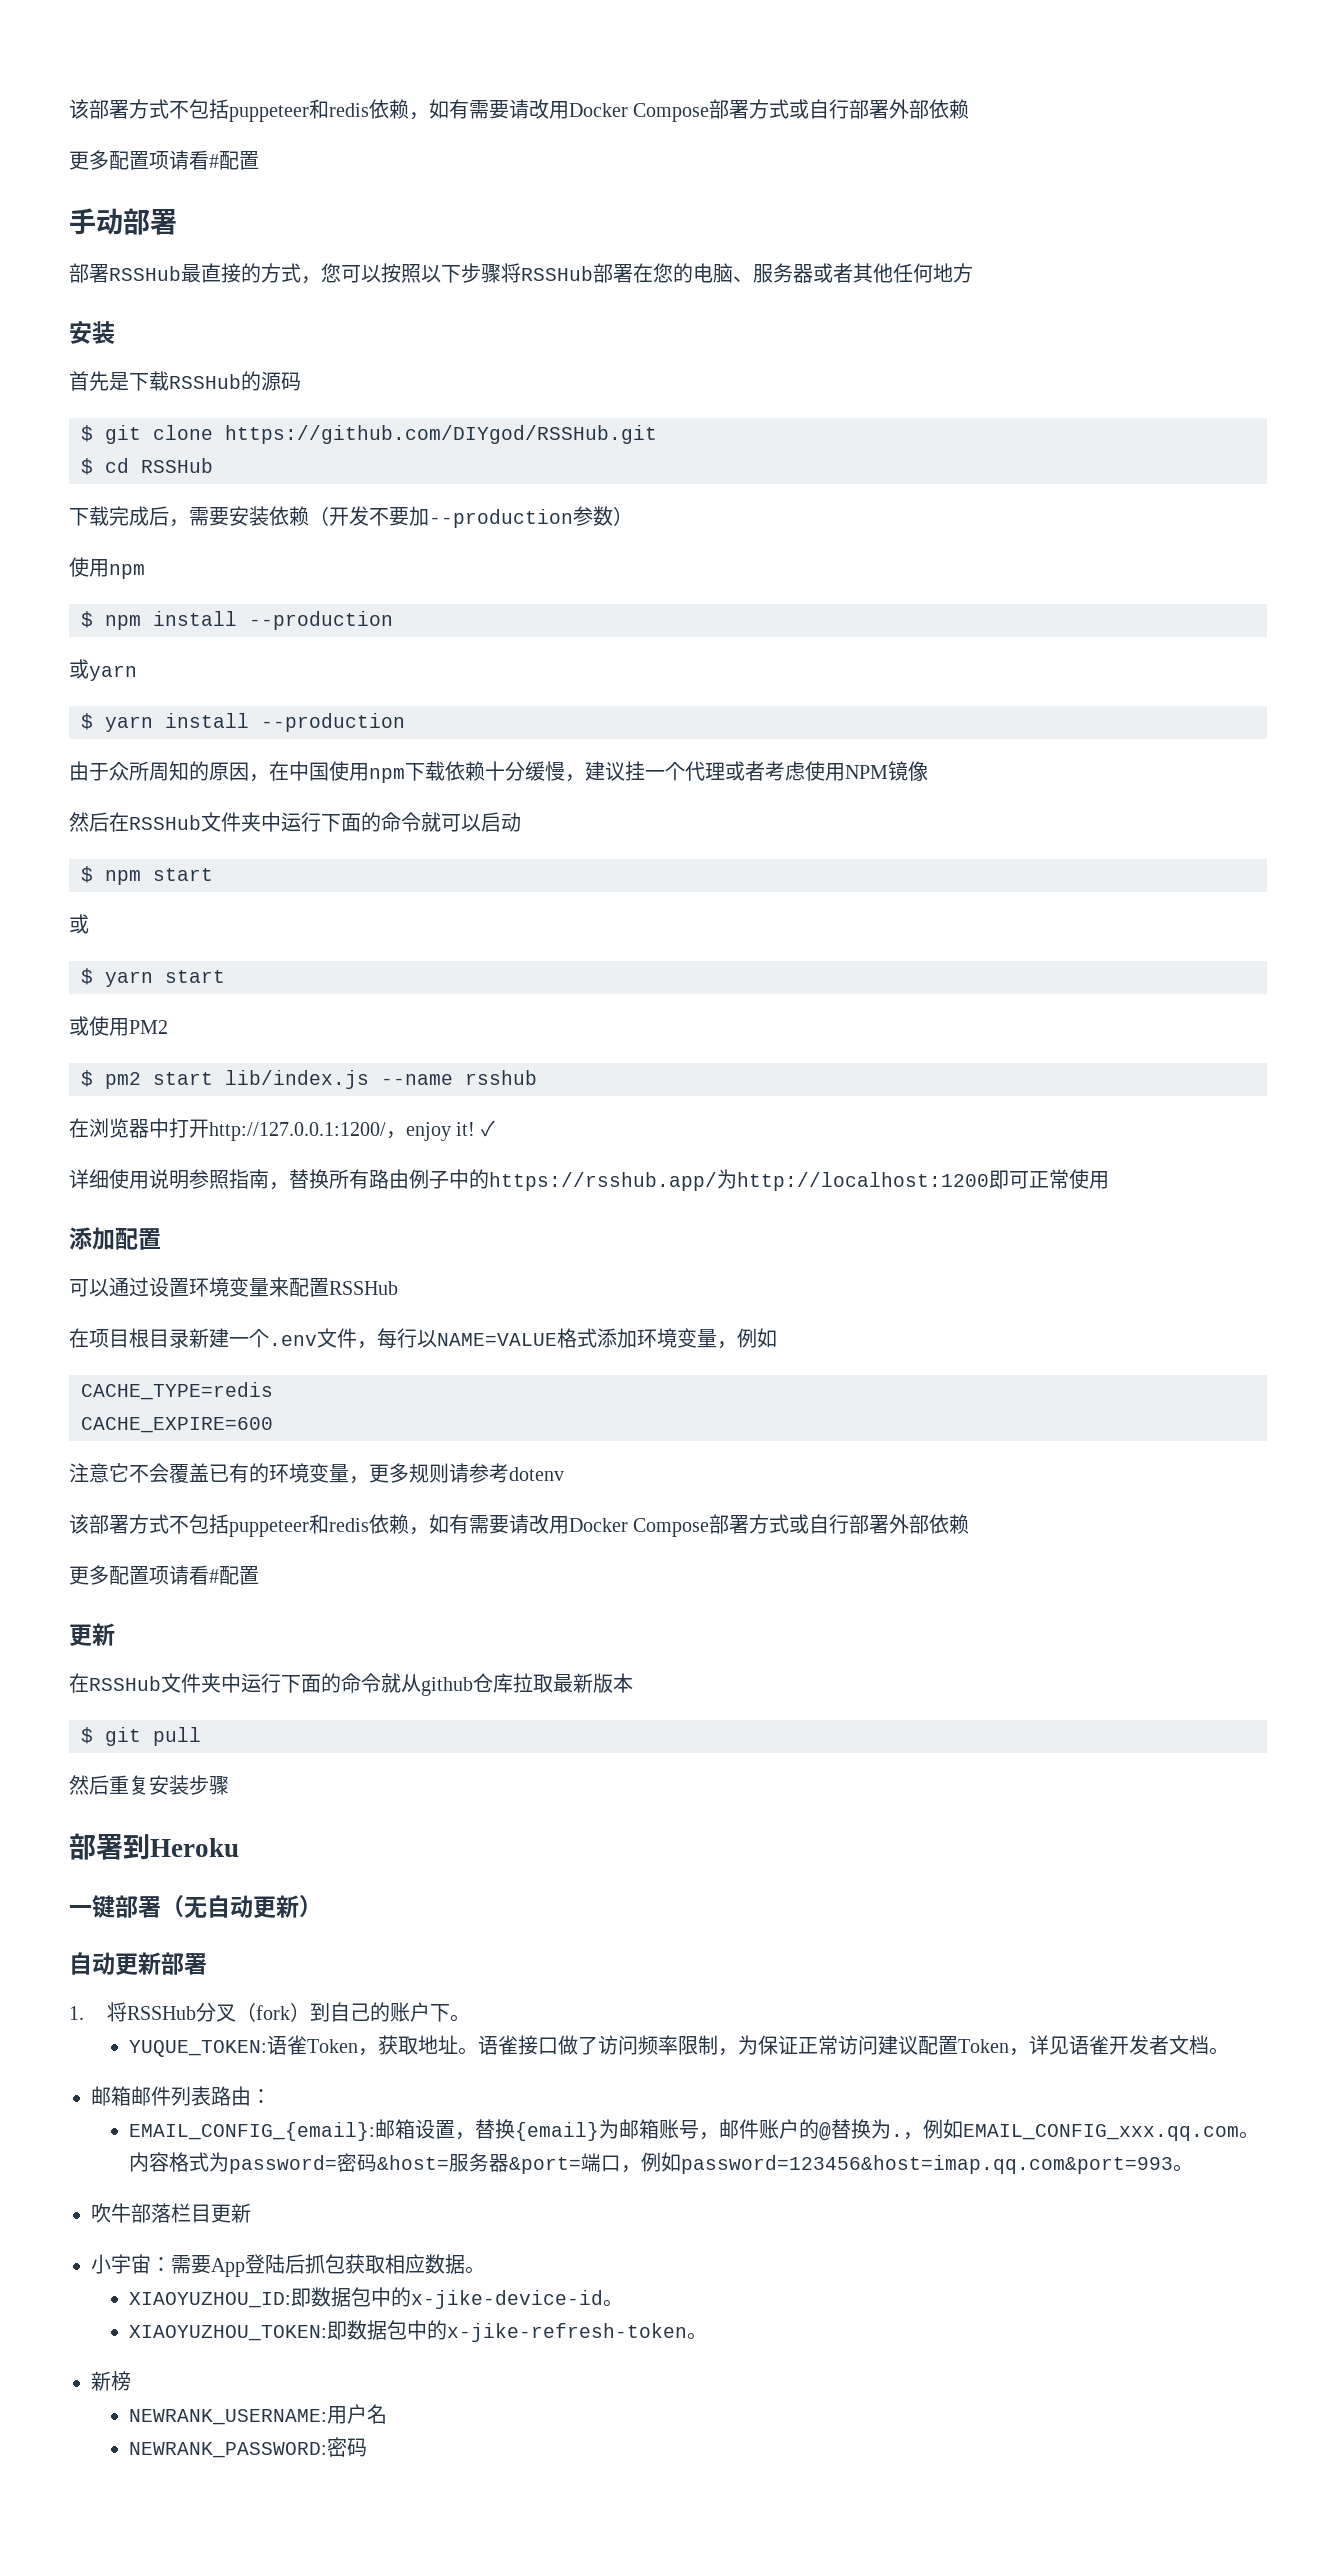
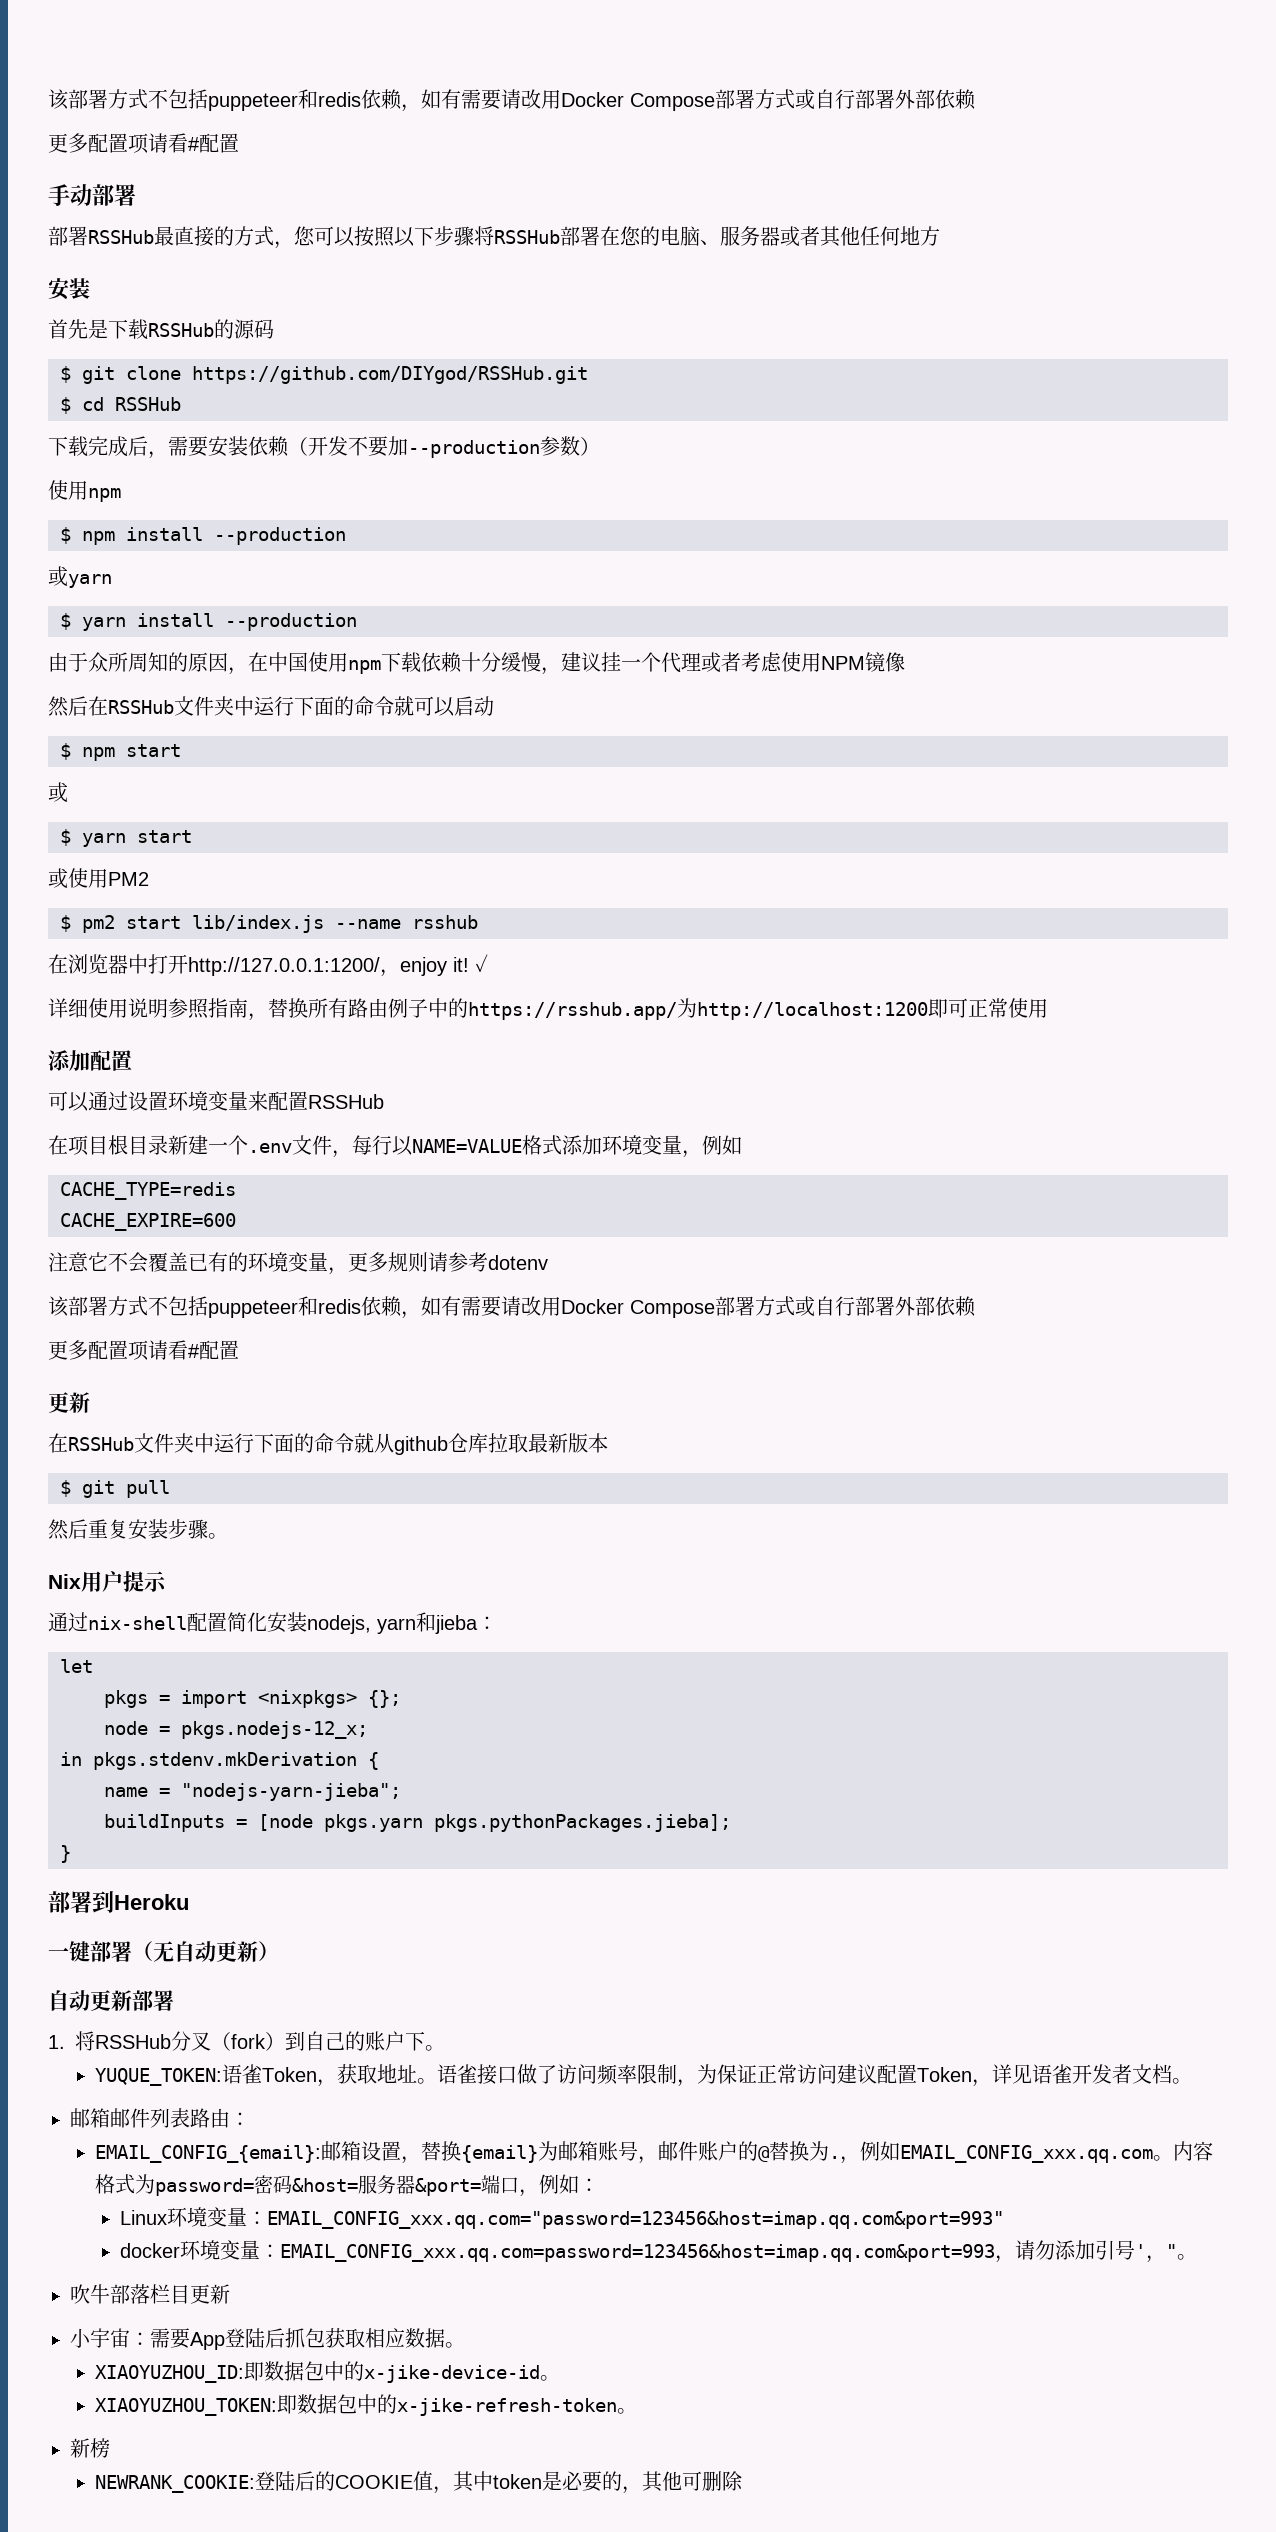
- 然后重复安装步骤
+ 然后重复安装步骤。
+ Nix用户提示
+ 通过nix-shell配置简化安装nodejs, yarn和jieba：
+ let
+ pkgs = import <nixpkgs> {};
+ node = pkgs.nodejs-12_x;
+ in pkgs.stdenv.mkDerivation {
+ name = "nodejs-yarn-jieba";
+ buildInputs = [node pkgs.yarn pkgs.pythonPackages.jieba];
+ }
- 内容格式为password=密码&host=服务器&port=端口，例如password=123456&host=imap.qq.com&port=993。
+ 内容格式为password=密码&host=服务器&port=端口，例如：
+ Linux环境变量：EMAIL_CONFIG_xxx.qq.com="password=123456&host=imap.qq.com&port=993"
+ docker环境变量：EMAIL_CONFIG_xxx.qq.com=password=123456&host=imap.qq.com&port=993，请勿添加引号'，"。
- NEWRANK_USERNAME:用户名
- NEWRANK_PASSWORD:密码
+ NEWRANK_COOKIE:登陆后的COOKIE值，其中token是必要的，其他可删除

